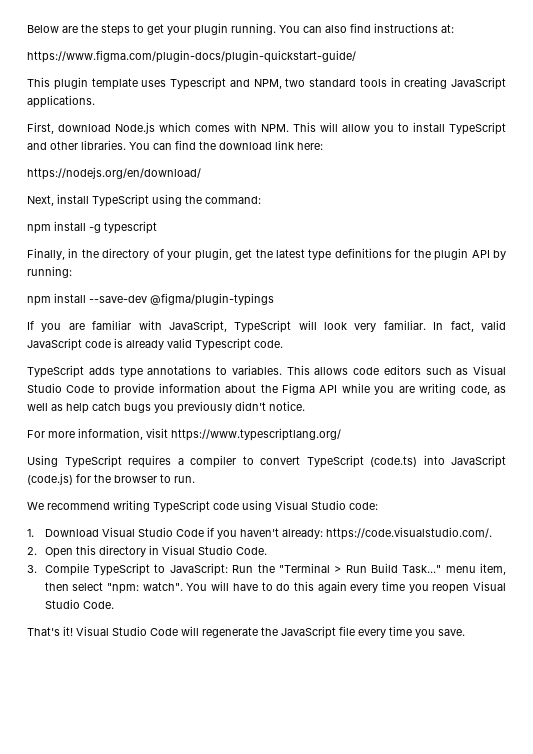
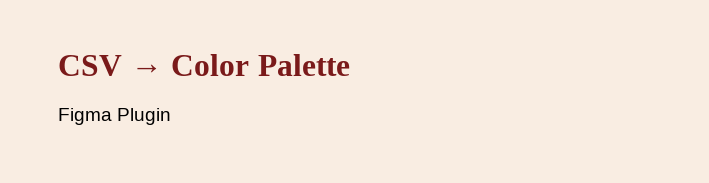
- Below are the steps to get your plugin running. You can also find instructions at:
- https://www.figma.com/plugin-docs/plugin-quickstart-guide/
- This plugin template uses Typescript and NPM, two standard tools in creating JavaScript applications.
- First, download Node.js which comes with NPM. This will allow you to install TypeScript and other libraries. You can find the download link here:
- https://nodejs.org/en/download/
- Next, install TypeScript using the command:
- npm install -g typescript
- Finally, in the directory of your plugin, get the latest type definitions for the plugin API by running:
- npm install --save-dev @figma/plugin-typings
- If you are familiar with JavaScript, TypeScript will look very familiar. In fact, valid JavaScript code is already valid Typescript code.
- TypeScript adds type annotations to variables. This allows code editors such as Visual Studio Code to provide information about the Figma API while you are writing code, as well as help catch bugs you previously didn't notice.
- For more information, visit https://www.typescriptlang.org/
- Using TypeScript requires a compiler to convert TypeScript (code.ts) into JavaScript (code.js) for the browser to run.
- We recommend writing TypeScript code using Visual Studio code:
- 1. Download Visual Studio Code if you haven't already: https://code.visualstudio.com/.
- 2. Open this directory in Visual Studio Code.
- 3. Compile TypeScript to JavaScript: Run the "Terminal > Run Build Task..." menu item, then select "npm: watch". You will have to do this again every time you reopen Visual Studio Code.
- That's it! Visual Studio Code will regenerate the JavaScript file every time you save.
+ CSV → Color Palette
+ Figma Plugin

